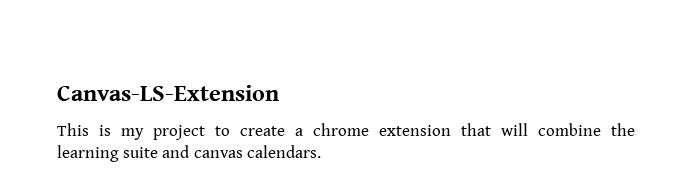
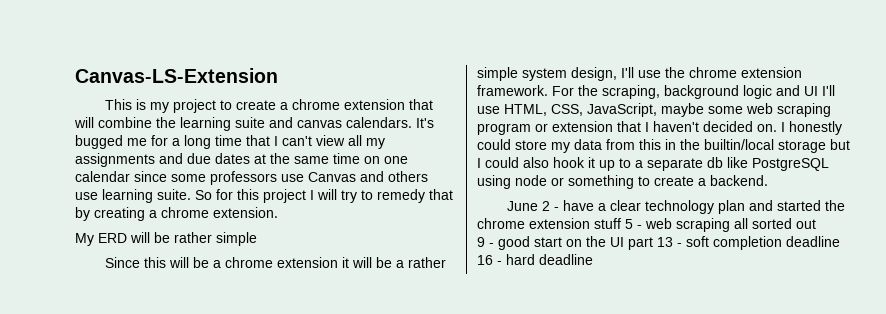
+ It's bugged me for a long time that I can't view all my assignments and due dates at the same time on one calendar since some professors use Canvas and others use learning suite. So for this project I will try to remedy that by creating a chrome extension.
+ My ERD will be rather simple
+ Since this will be a chrome extension it will be a rather simple system design, I'll use the chrome extension framework. For the scraping, background logic and UI I'll use HTML, CSS, JavaScript, maybe some web scraping program or extension that I haven't decided on. I honestly could store my data from this in the builtin/local storage but I could also hook it up to a separate db like PostgreSQL using node or something to create a backend.
+ June 2 - have a clear technology plan and started the chrome extension stuff 5 - web scraping all sorted out
+ 9 - good start on the UI part 13 - soft completion deadline 16 - hard deadline

